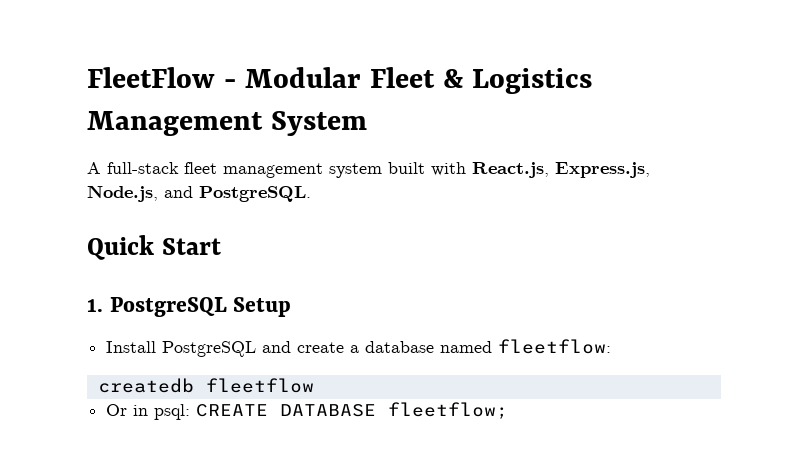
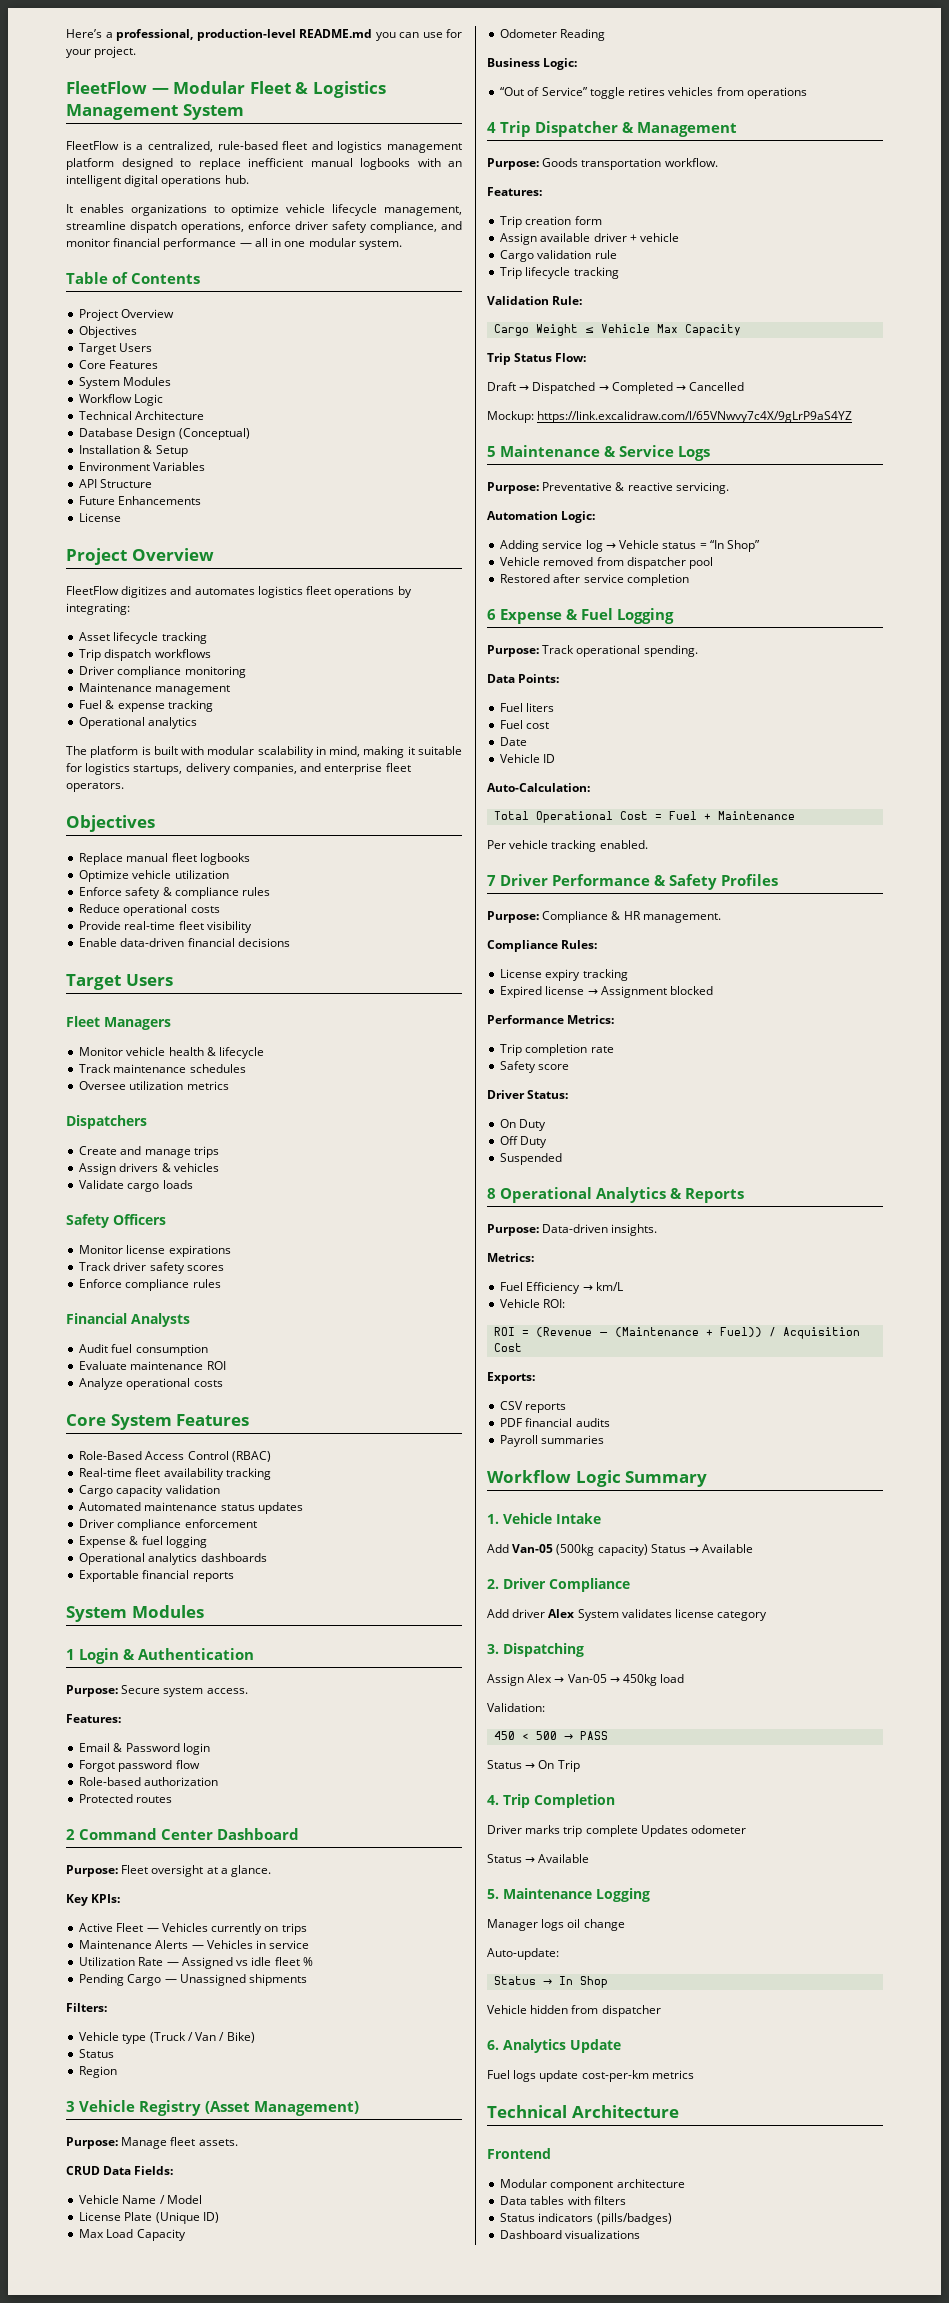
- FleetFlow - Modular Fleet & Logistics Management System
+ Here’s a professional, production-level README.md you can use for your project.
+ FleetFlow — Modular Fleet & Logistics Management System
- A full-stack fleet management system built with React.js, Express.js, Node.js, and PostgreSQL.
- Quick Start
- 1. PostgreSQL Setup
- Install PostgreSQL and create a database named fleetflow:
- createdb fleetflow
- Or in psql: CREATE DATABASE fleetflow;
+ FleetFlow is a centralized, rule-based fleet and logistics management platform designed to replace inefficient manual logbooks with an intelligent digital operations hub.
+ It enables organizations to optimize vehicle lifecycle management, streamline dispatch operations, enforce driver safety compliance, and monitor financial performance — all in one modular system.
+ Table of Contents
+ Project Overview
+ Objectives
+ Target Users
+ Core Features
+ System Modules
+ Workflow Logic
+ Technical Architecture
+ Database Design (Conceptual)
+ Installation & Setup
+ Environment Variables
+ API Structure
+ Future Enhancements
+ License
+ Project Overview
+ FleetFlow digitizes and automates logistics fleet operations by integrating:
+ Asset lifecycle tracking
+ Trip dispatch workflows
+ Driver compliance monitoring
+ Maintenance management
+ Fuel & expense tracking
+ Operational analytics
+ The platform is built with modular scalability in mind, making it suitable for logistics startups, delivery companies, and enterprise fleet operators.
+ Objectives
+ Replace manual fleet logbooks
+ Optimize vehicle utilization
+ Enforce safety & compliance rules
+ Reduce operational costs
+ Provide real-time fleet visibility
+ Enable data-driven financial decisions
+ Target Users
+ Fleet Managers
+ Monitor vehicle health & lifecycle
+ Track maintenance schedules
+ Oversee utilization metrics
+ Dispatchers
+ Create and manage trips
+ Assign drivers & vehicles
+ Validate cargo loads
+ Safety Officers
+ Monitor license expirations
+ Track driver safety scores
+ Enforce compliance rules
+ Financial Analysts
+ Audit fuel consumption
+ Evaluate maintenance ROI
+ Analyze operational costs
+ Core System Features
+ Role-Based Access Control (RBAC)
+ Real-time fleet availability tracking
+ Cargo capacity validation
+ Automated maintenance status updates
+ Driver compliance enforcement
+ Expense & fuel logging
+ Operational analytics dashboards
+ Exportable financial reports
+ System Modules
+ 1 Login & Authentication
+ Purpose: Secure system access.
+ Features:
+ Email & Password login
+ Forgot password flow
+ Role-based authorization
+ Protected routes
+ 2 Command Center Dashboard
+ Purpose: Fleet oversight at a glance.
+ Key KPIs:
+ Active Fleet — Vehicles currently on trips
+ Maintenance Alerts — Vehicles in service
+ Utilization Rate — Assigned vs idle fleet %
+ Pending Cargo — Unassigned shipments
+ Filters:
+ Vehicle type (Truck / Van / Bike)
+ Status
+ Region
+ 3 Vehicle Registry (Asset Management)
+ Purpose: Manage fleet assets.
+ CRUD Data Fields:
+ Vehicle Name / Model
+ License Plate (Unique ID)
+ Max Load Capacity
+ Odometer Reading
+ Business Logic:
+ “Out of Service” toggle retires vehicles from operations
+ 4 Trip Dispatcher & Management
+ Purpose: Goods transportation workflow.
+ Features:
+ Trip creation form
+ Assign available driver + vehicle
+ Cargo validation rule
+ Trip lifecycle tracking
+ Validation Rule:
+ Cargo Weight ≤ Vehicle Max Capacity
+ Trip Status Flow:
+ Draft → Dispatched → Completed → Cancelled
+ Mockup: https://link.excalidraw.com/l/65VNwvy7c4X/9gLrP9aS4YZ
+ 5 Maintenance & Service Logs
+ Purpose: Preventative & reactive servicing.
+ Automation Logic:
+ Adding service log → Vehicle status = “In Shop”
+ Vehicle removed from dispatcher pool
+ Restored after service completion
+ 6 Expense & Fuel Logging
+ Purpose: Track operational spending.
+ Data Points:
+ Fuel liters
+ Fuel cost
+ Date
+ Vehicle ID
+ Auto-Calculation:
+ Total Operational Cost = Fuel + Maintenance
+ Per vehicle tracking enabled.
+ 7 Driver Performance & Safety Profiles
+ Purpose: Compliance & HR management.
+ Compliance Rules:
+ License expiry tracking
+ Expired license → Assignment blocked
+ Performance Metrics:
+ Trip completion rate
+ Safety score
+ Driver Status:
+ On Duty
+ Off Duty
+ Suspended
+ 8 Operational Analytics & Reports
+ Purpose: Data-driven insights.
+ Metrics:
+ Fuel Efficiency → km/L
+ Vehicle ROI:
+ ROI = (Revenue − (Maintenance + Fuel)) / Acquisition Cost
+ Exports:
+ CSV reports
+ PDF financial audits
+ Payroll summaries
+ Workflow Logic Summary
+ 1. Vehicle Intake
+ Add Van-05 (500kg capacity) Status → Available
+ 2. Driver Compliance
+ Add driver Alex System validates license category
+ 3. Dispatching
+ Assign Alex → Van-05 → 450kg load
+ Validation:
+ 450 < 500 → PASS
+ Status → On Trip
+ 4. Trip Completion
+ Driver marks trip complete Updates odometer
+ Status → Available
+ 5. Maintenance Logging
+ Manager logs oil change
+ Auto-update:
+ Status → In Shop
+ Vehicle hidden from dispatcher
+ 6. Analytics Update
+ Fuel logs update cost-per-km metrics
+ Technical Architecture
+ Frontend
+ Modular component architecture
+ Data tables with filters
+ Status indicators (pills/badges)
+ Dashboard visualizations

